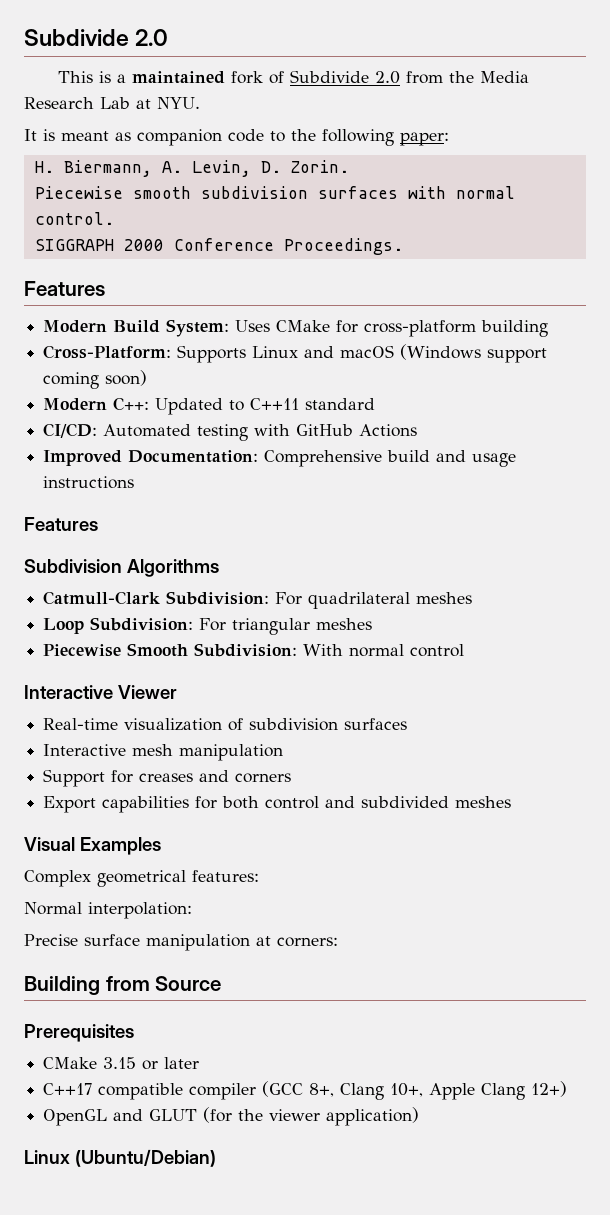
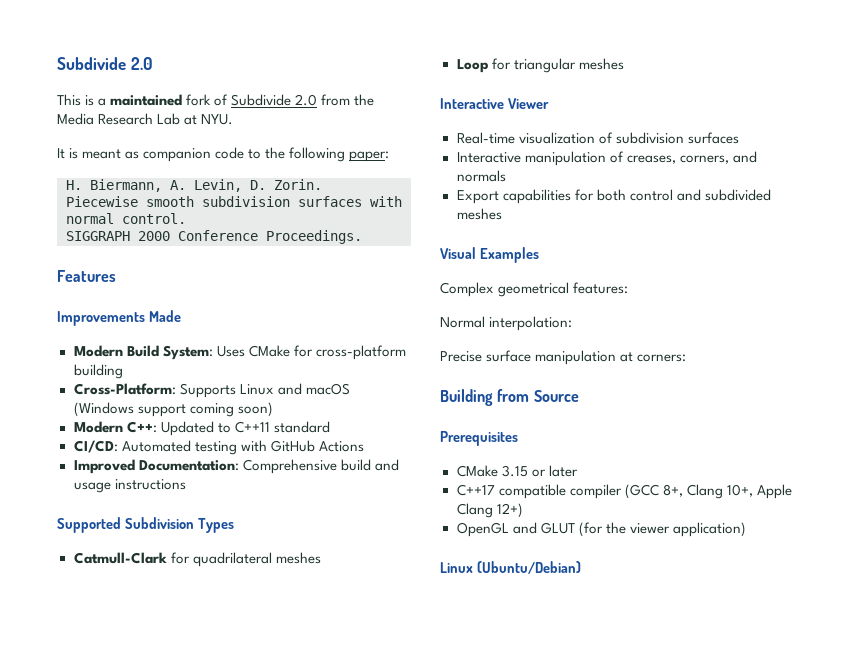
+ Improvements Made
  Improved Documentation: Comprehensive build and usage instructions
- Features
- Subdivision Algorithms
+ Supported Subdivision Types
- Catmull-Clark Subdivision: For quadrilateral meshes
+ Catmull-Clark for quadrilateral meshes
- Loop Subdivision: For triangular meshes
+ Loop for triangular meshes
- Piecewise Smooth Subdivision: With normal control
- Interactive mesh manipulation
- Support for creases and corners
+ Interactive manipulation of creases, corners, and normals

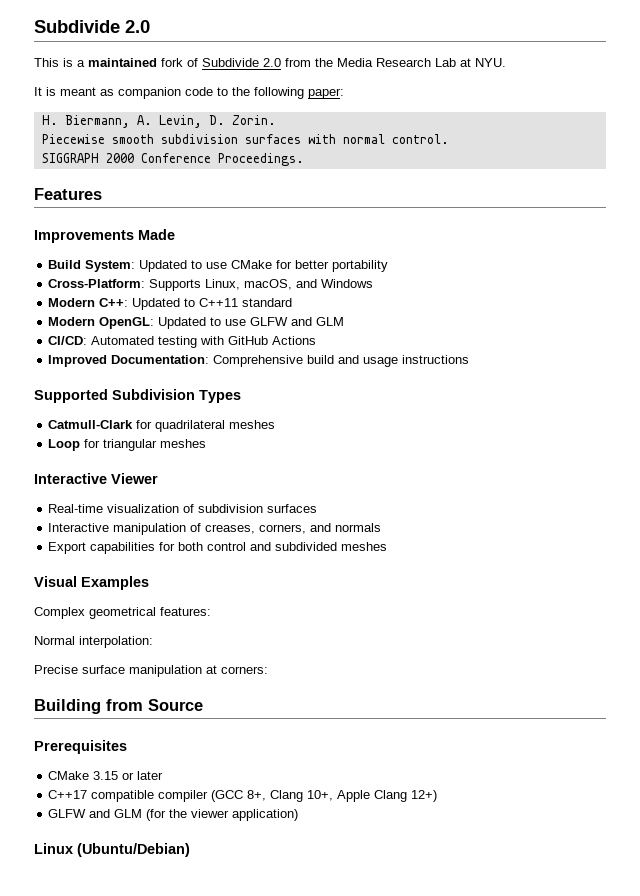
- Modern Build System: Uses CMake for cross-platform building
- Cross-Platform: Supports Linux and macOS (Windows support coming soon)
+ Build System: Updated to use CMake for better portability
+ Cross-Platform: Supports Linux, macOS, and Windows
+ Modern OpenGL: Updated to use GLFW and GLM
- OpenGL and GLUT (for the viewer application)
+ GLFW and GLM (for the viewer application)

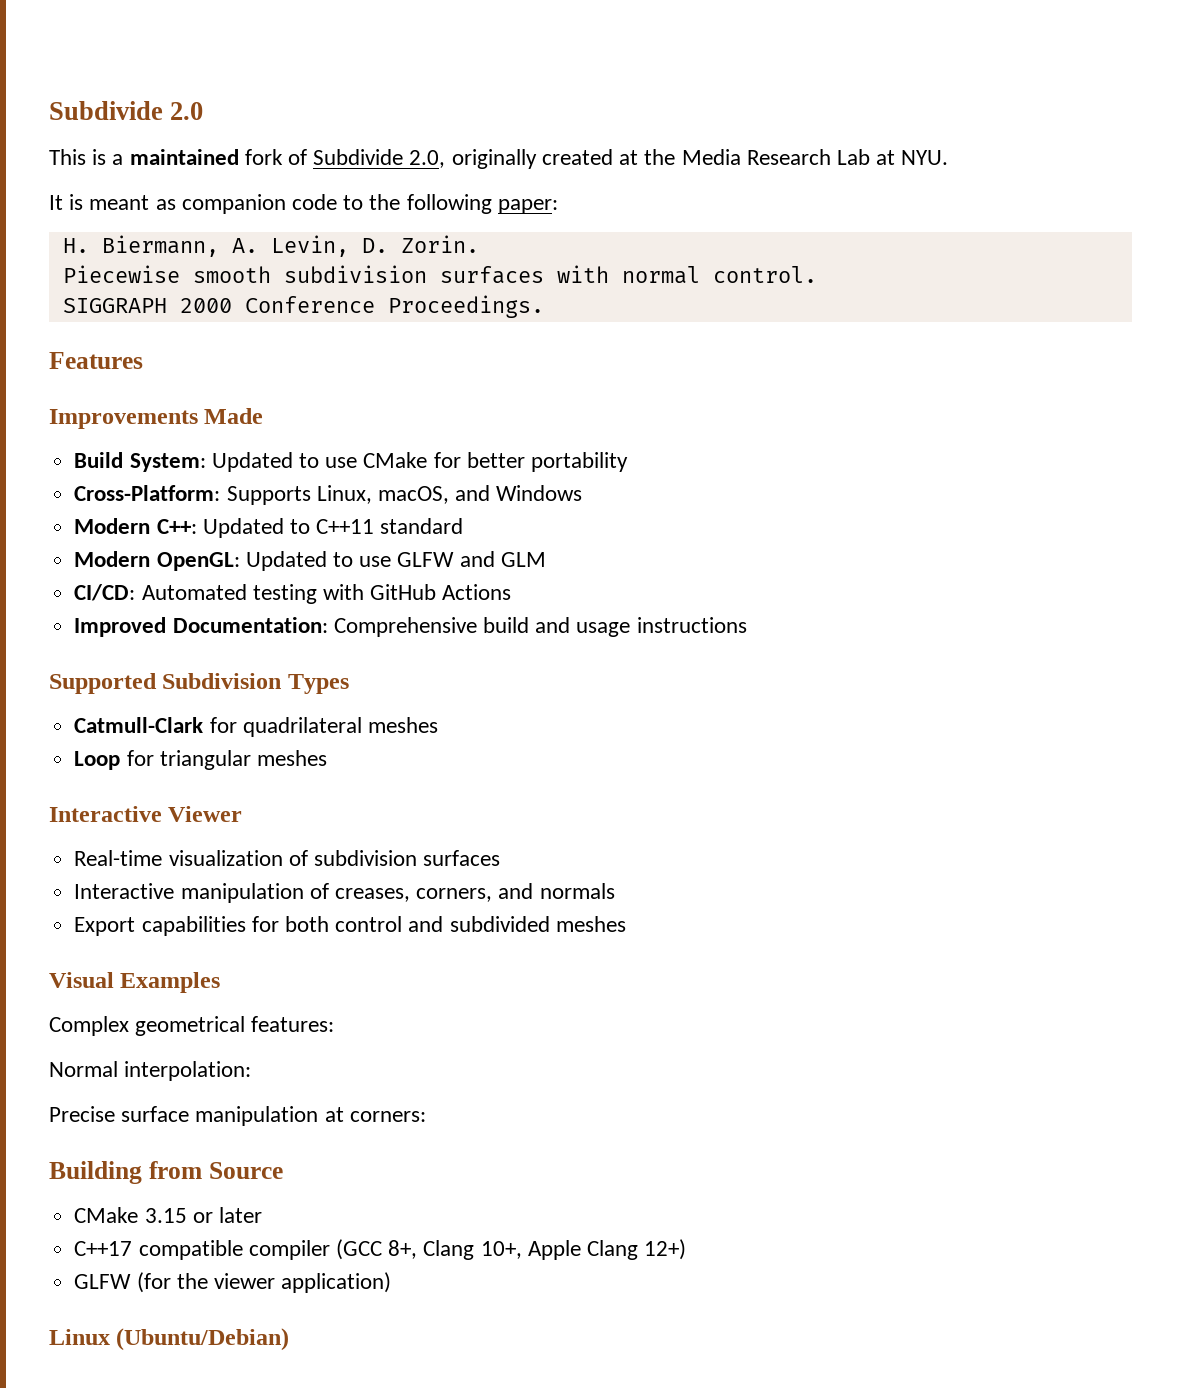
- This is a maintained fork of Subdivide 2.0 from the Media Research Lab at NYU.
+ This is a maintained fork of Subdivide 2.0, originally created at the Media Research Lab at NYU.
- Prerequisites
- GLFW and GLM (for the viewer application)
+ GLFW (for the viewer application)

